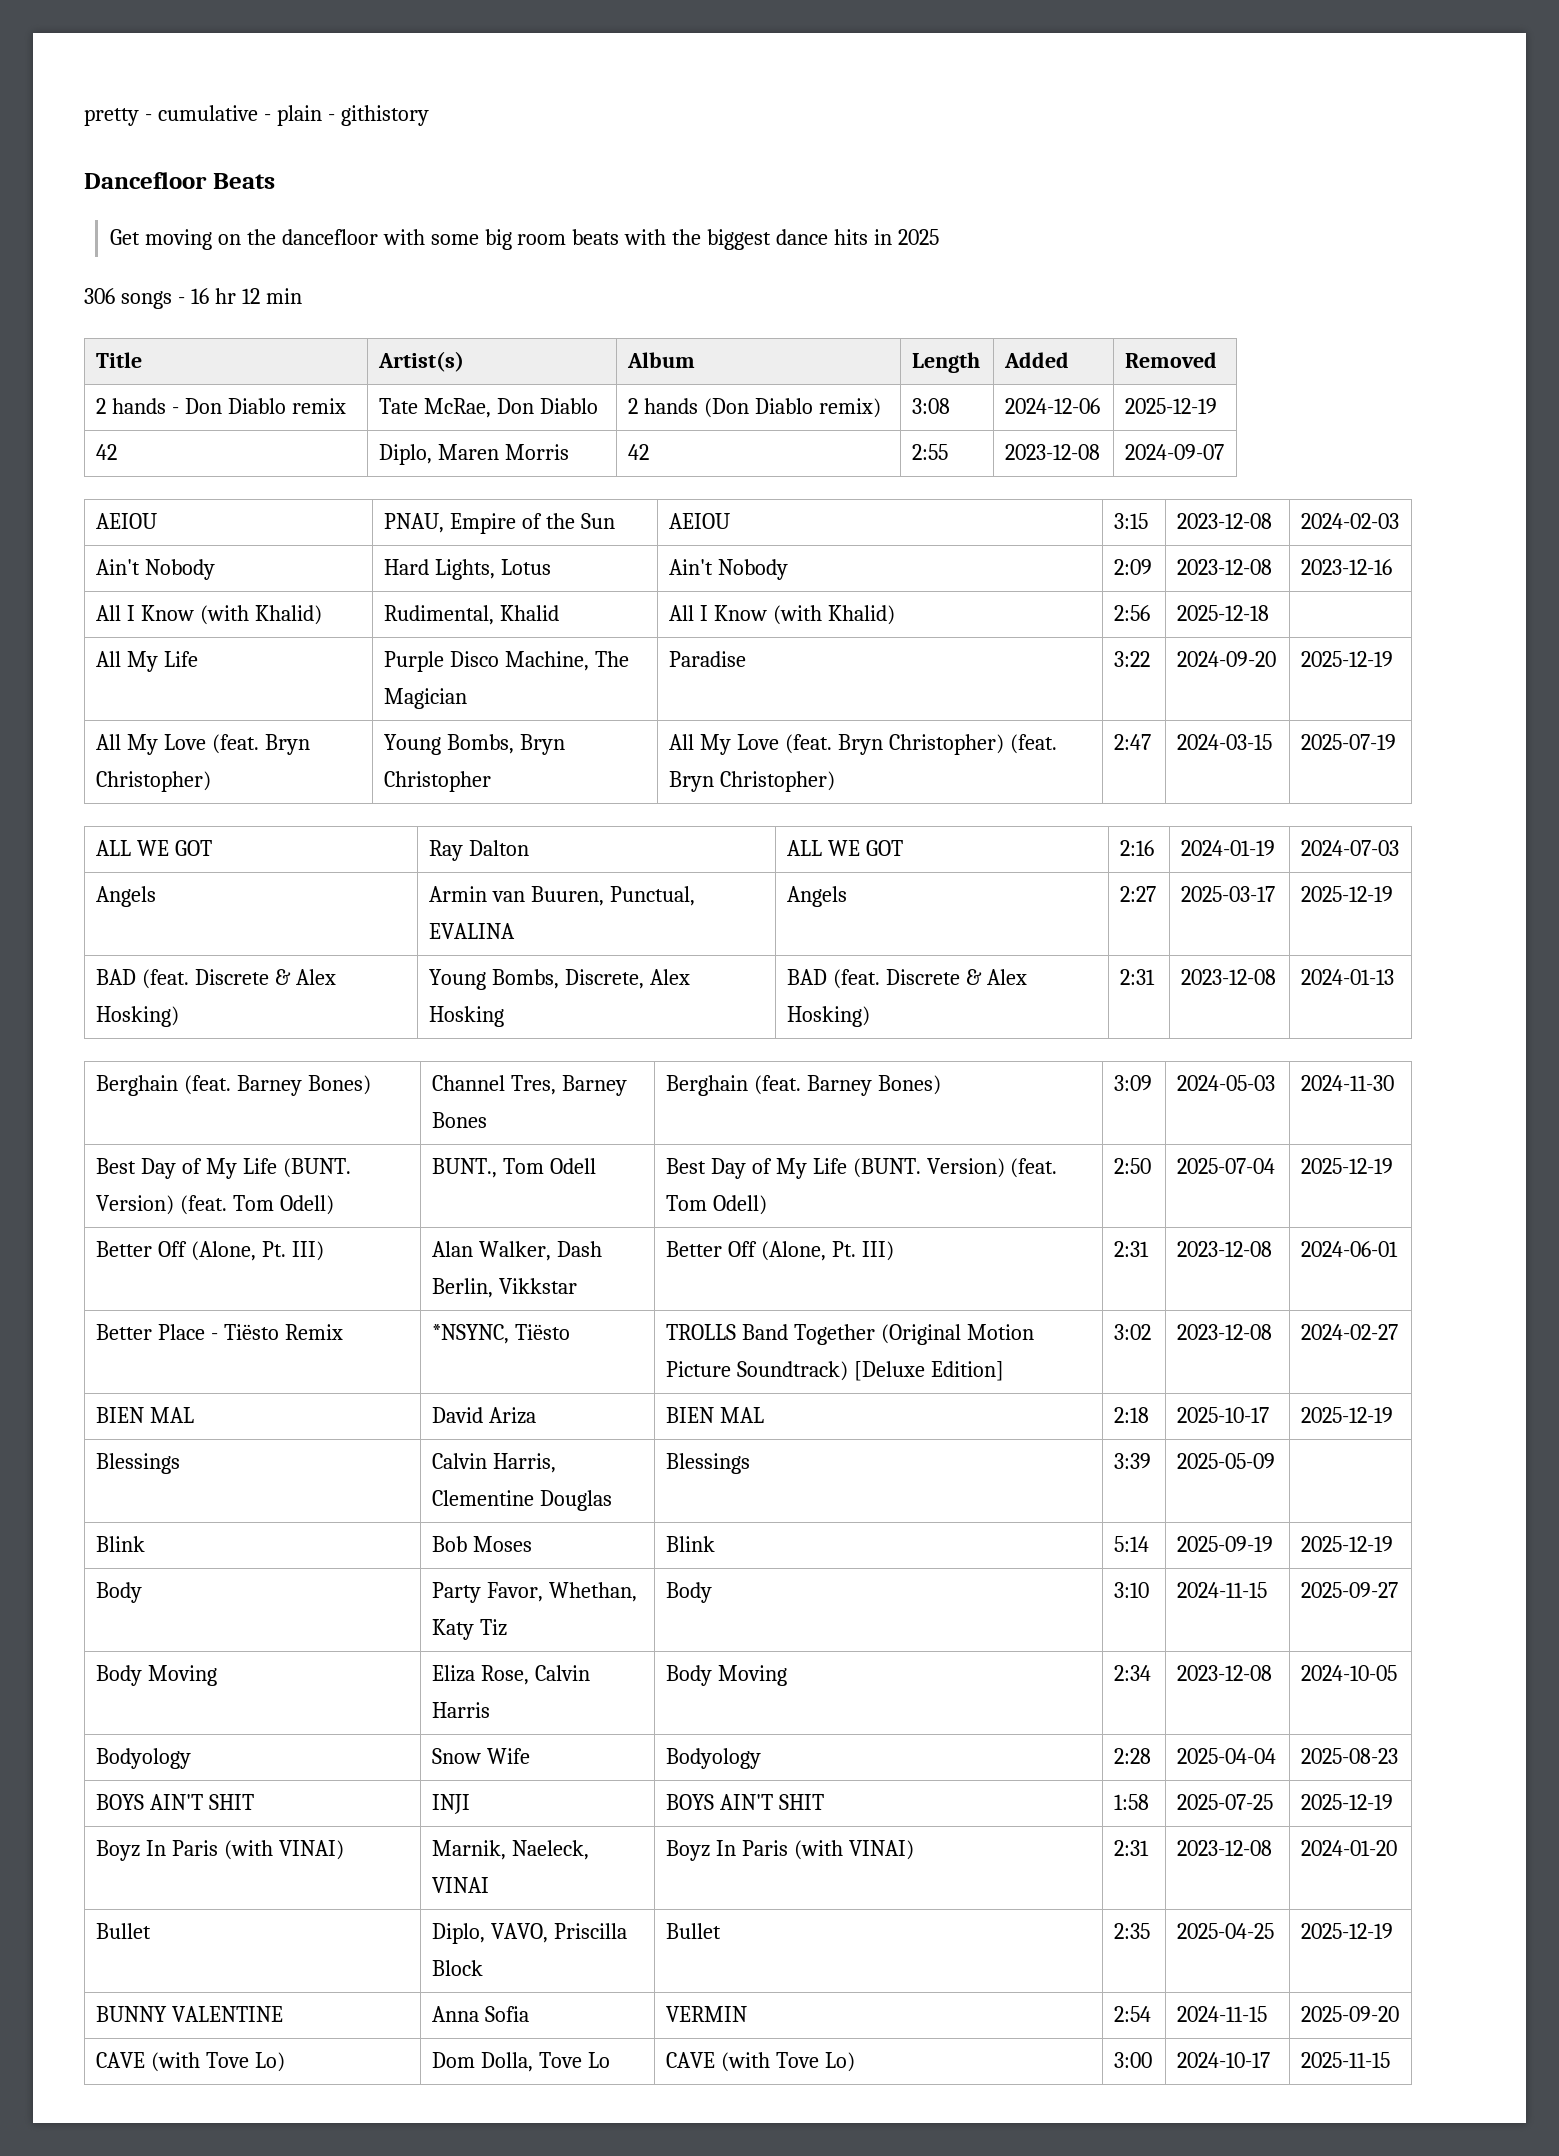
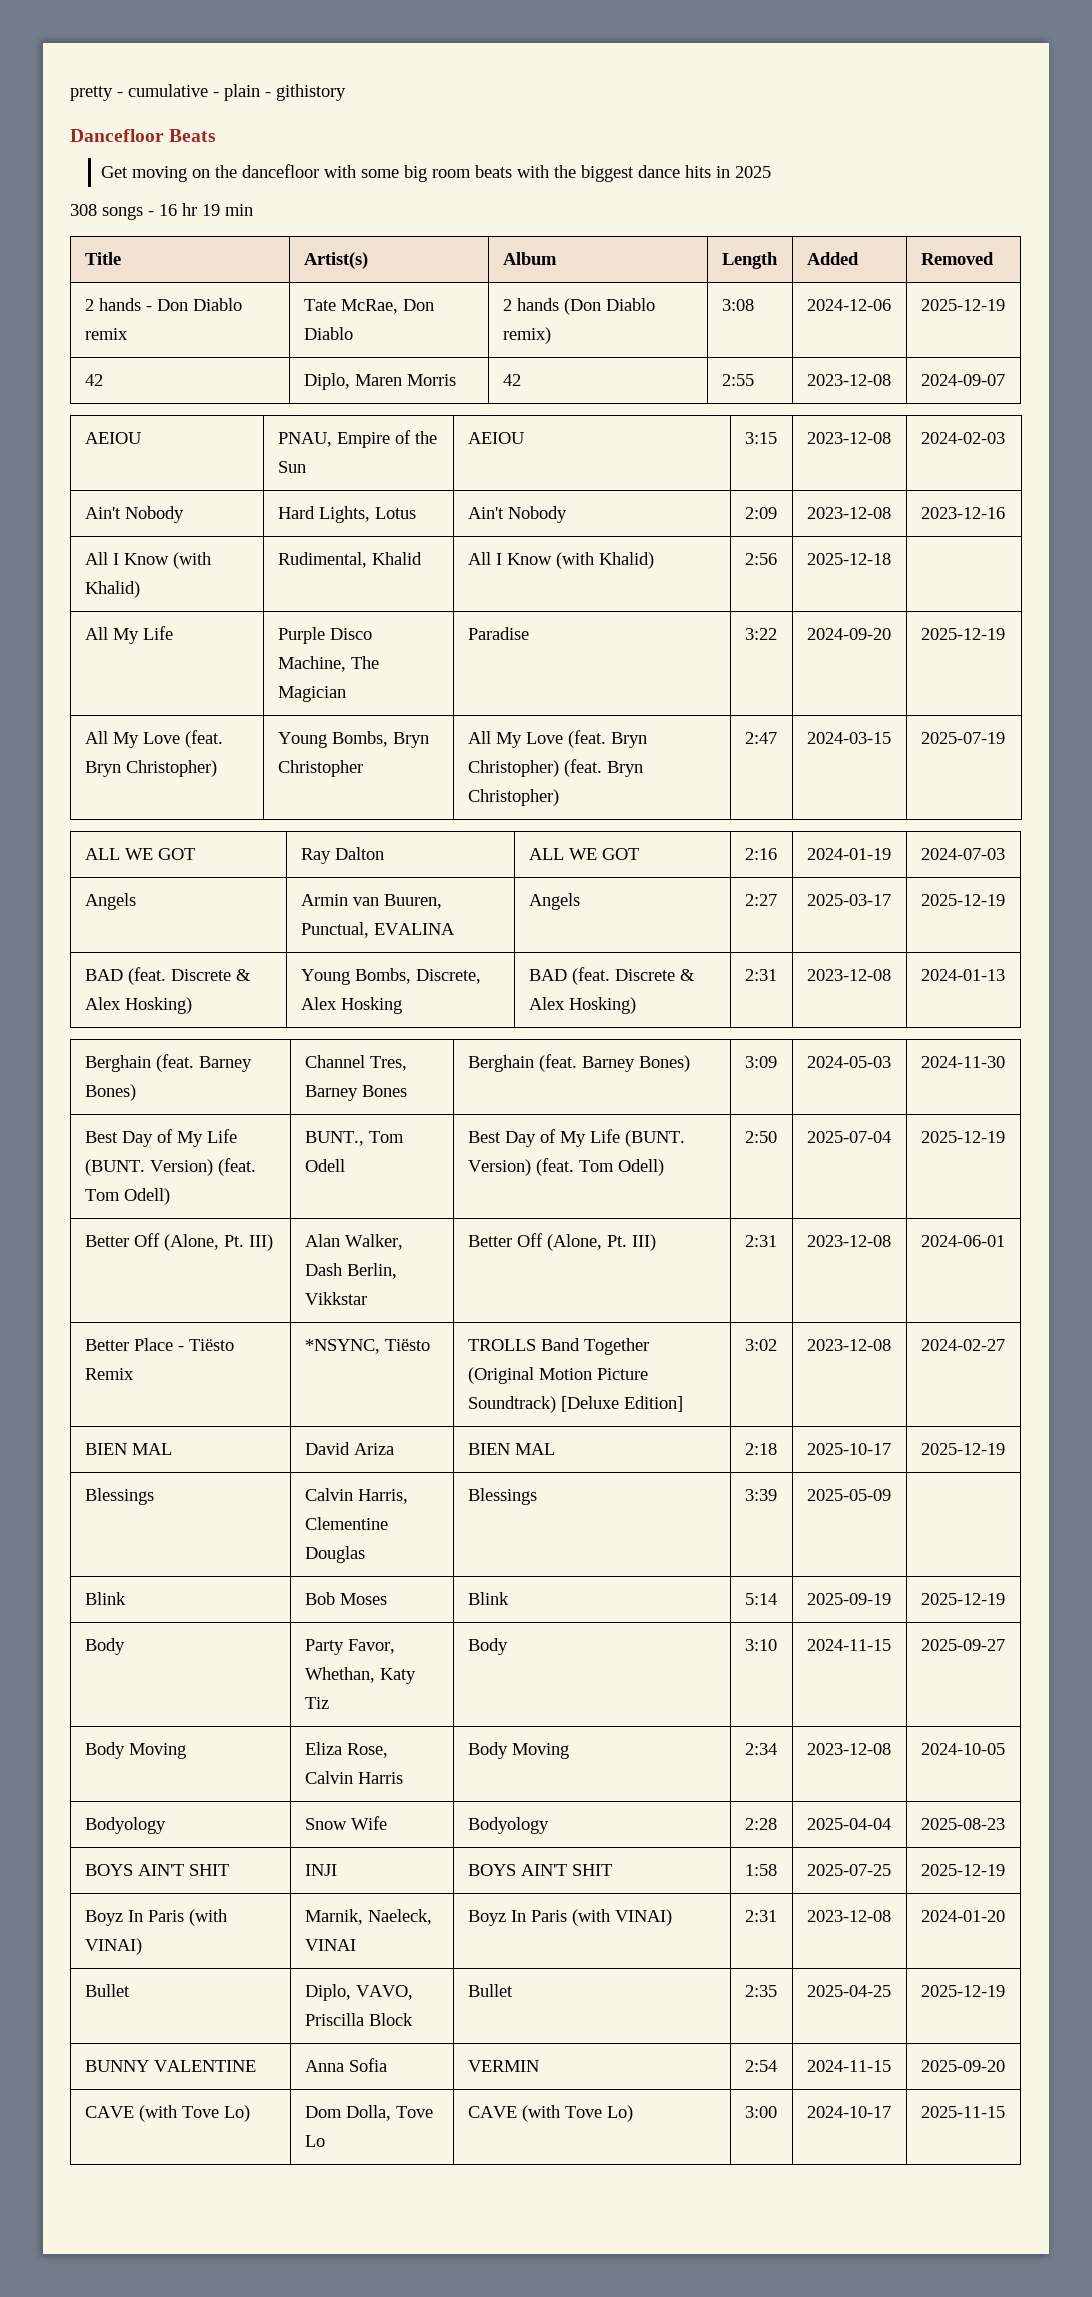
- 306 songs - 16 hr 12 min
+ 308 songs - 16 hr 19 min

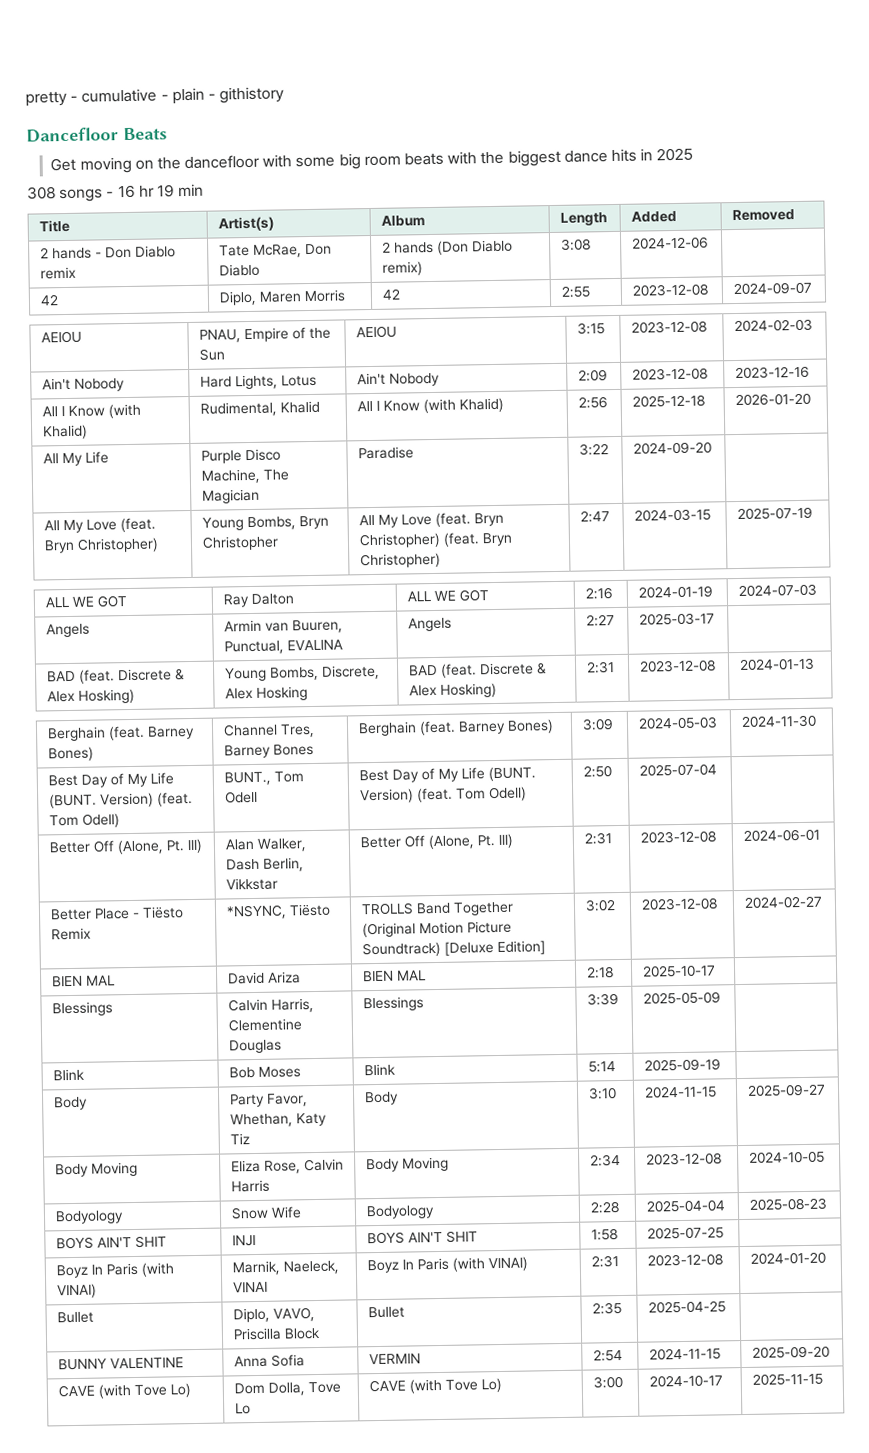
- 2 hands - Don Diablo remix | Tate McRae, Don Diablo | 2 hands (Don Diablo remix) | 3:08 | 2024-12-06 | 2025-12-19
+ 2 hands - Don Diablo remix | Tate McRae, Don Diablo | 2 hands (Don Diablo remix) | 3:08 | 2024-12-06 |
- All I Know (with Khalid) | Rudimental, Khalid | All I Know (with Khalid) | 2:56 | 2025-12-18 |
+ All I Know (with Khalid) | Rudimental, Khalid | All I Know (with Khalid) | 2:56 | 2025-12-18 | 2026-01-20
- All My Life | Purple Disco Machine, The Magician | Paradise | 3:22 | 2024-09-20 | 2025-12-19
+ All My Life | Purple Disco Machine, The Magician | Paradise | 3:22 | 2024-09-20 |
- Angels | Armin van Buuren, Punctual, EVALINA | Angels | 2:27 | 2025-03-17 | 2025-12-19
+ Angels | Armin van Buuren, Punctual, EVALINA | Angels | 2:27 | 2025-03-17 |
- Best Day of My Life (BUNT. Version) (feat. Tom Odell) | BUNT., Tom Odell | Best Day of My Life (BUNT. Version) (feat. Tom Odell) | 2:50 | 2025-07-04 | 2025-12-19
+ Best Day of My Life (BUNT. Version) (feat. Tom Odell) | BUNT., Tom Odell | Best Day of My Life (BUNT. Version) (feat. Tom Odell) | 2:50 | 2025-07-04 |
- BIEN MAL | David Ariza | BIEN MAL | 2:18 | 2025-10-17 | 2025-12-19
+ BIEN MAL | David Ariza | BIEN MAL | 2:18 | 2025-10-17 |
- Blink | Bob Moses | Blink | 5:14 | 2025-09-19 | 2025-12-19
+ Blink | Bob Moses | Blink | 5:14 | 2025-09-19 |
- BOYS AIN'T SHIT | INJI | BOYS AIN'T SHIT | 1:58 | 2025-07-25 | 2025-12-19
+ BOYS AIN'T SHIT | INJI | BOYS AIN'T SHIT | 1:58 | 2025-07-25 |
- Bullet | Diplo, VAVO, Priscilla Block | Bullet | 2:35 | 2025-04-25 | 2025-12-19
+ Bullet | Diplo, VAVO, Priscilla Block | Bullet | 2:35 | 2025-04-25 |

